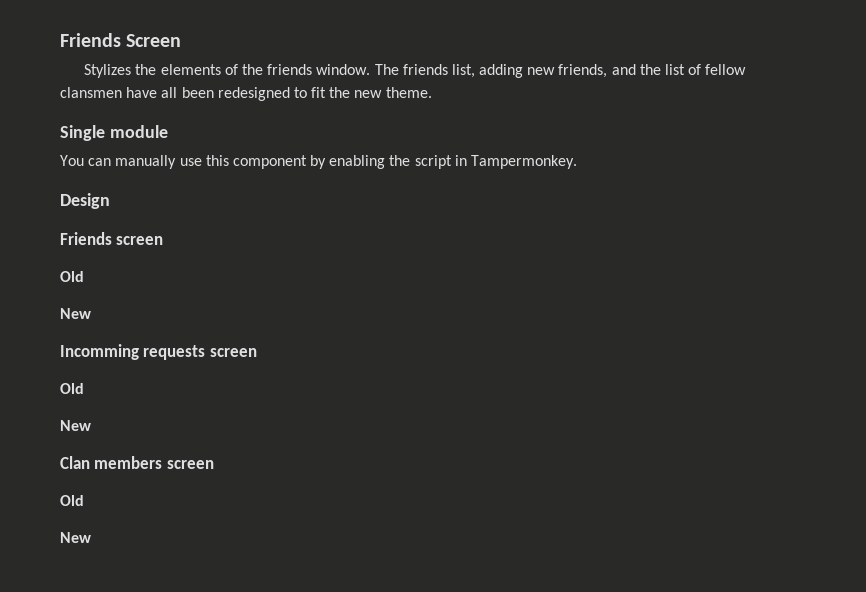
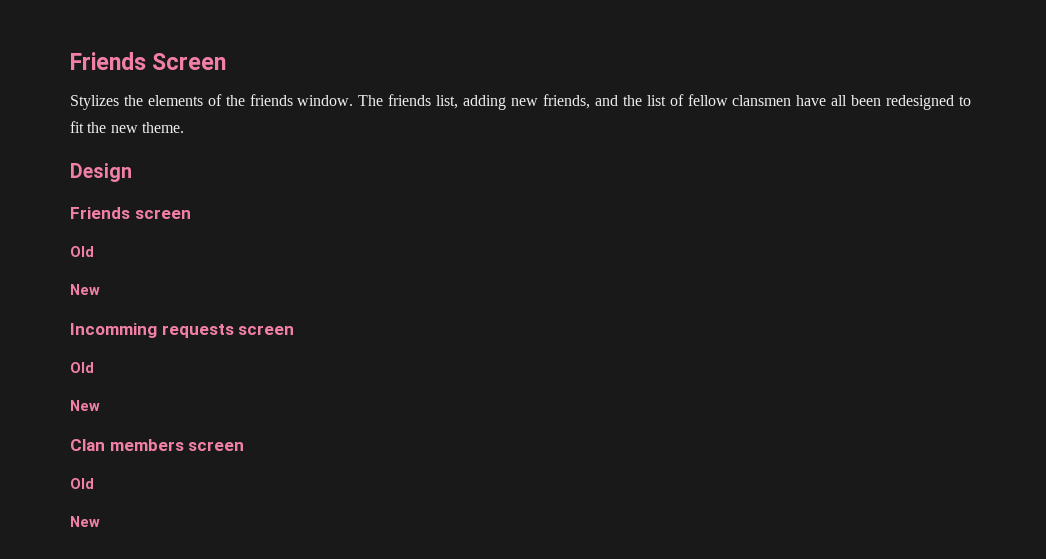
- Single module
- You can manually use this component by enabling the script in Tampermonkey.

